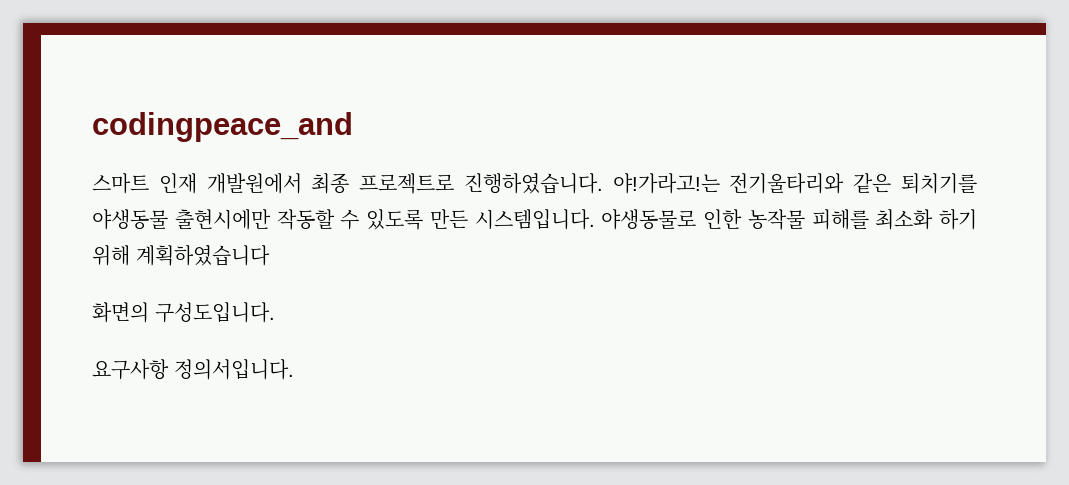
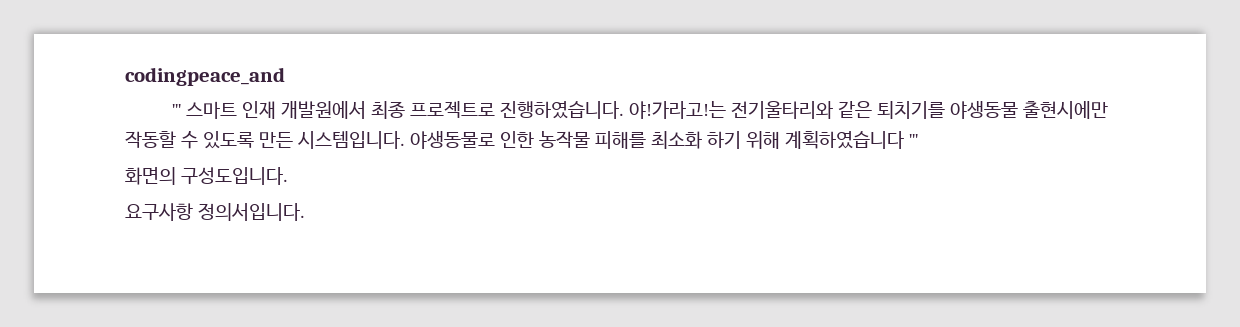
- 스마트 인재 개발원에서 최종 프로젝트로 진행하였습니다.
+ ''' 스마트 인재 개발원에서 최종 프로젝트로 진행하였습니다.
- 야생동물로 인한 농작물 피해를 최소화 하기 위해 계획하였습니다
+ 야생동물로 인한 농작물 피해를 최소화 하기 위해 계획하였습니다 '''

